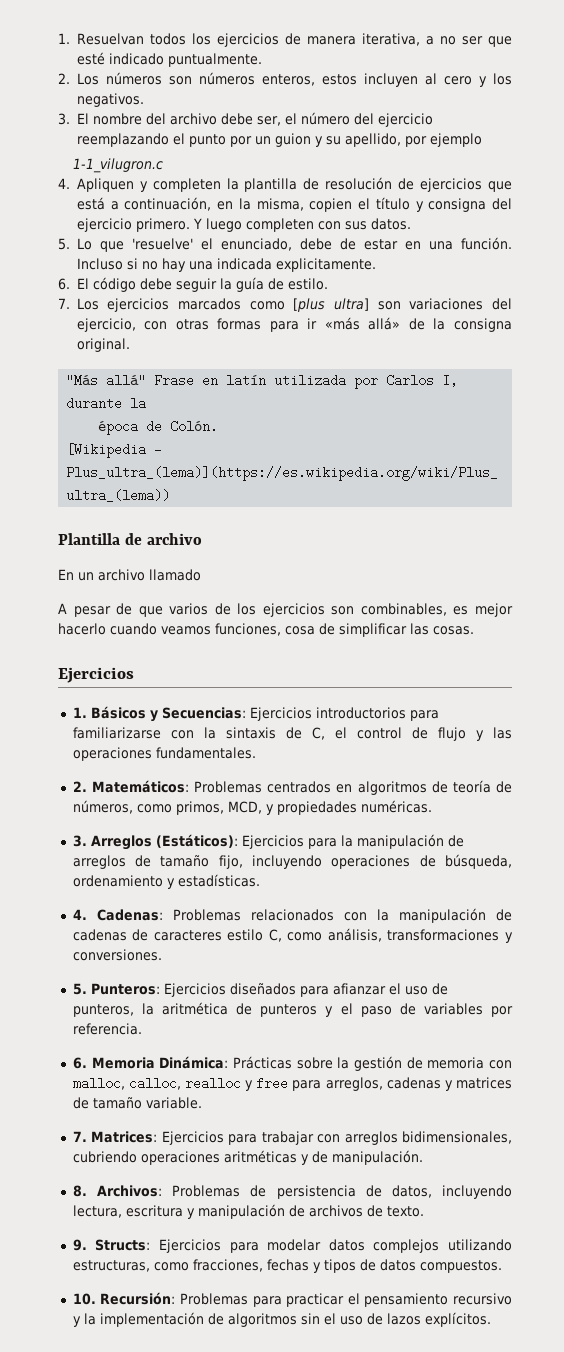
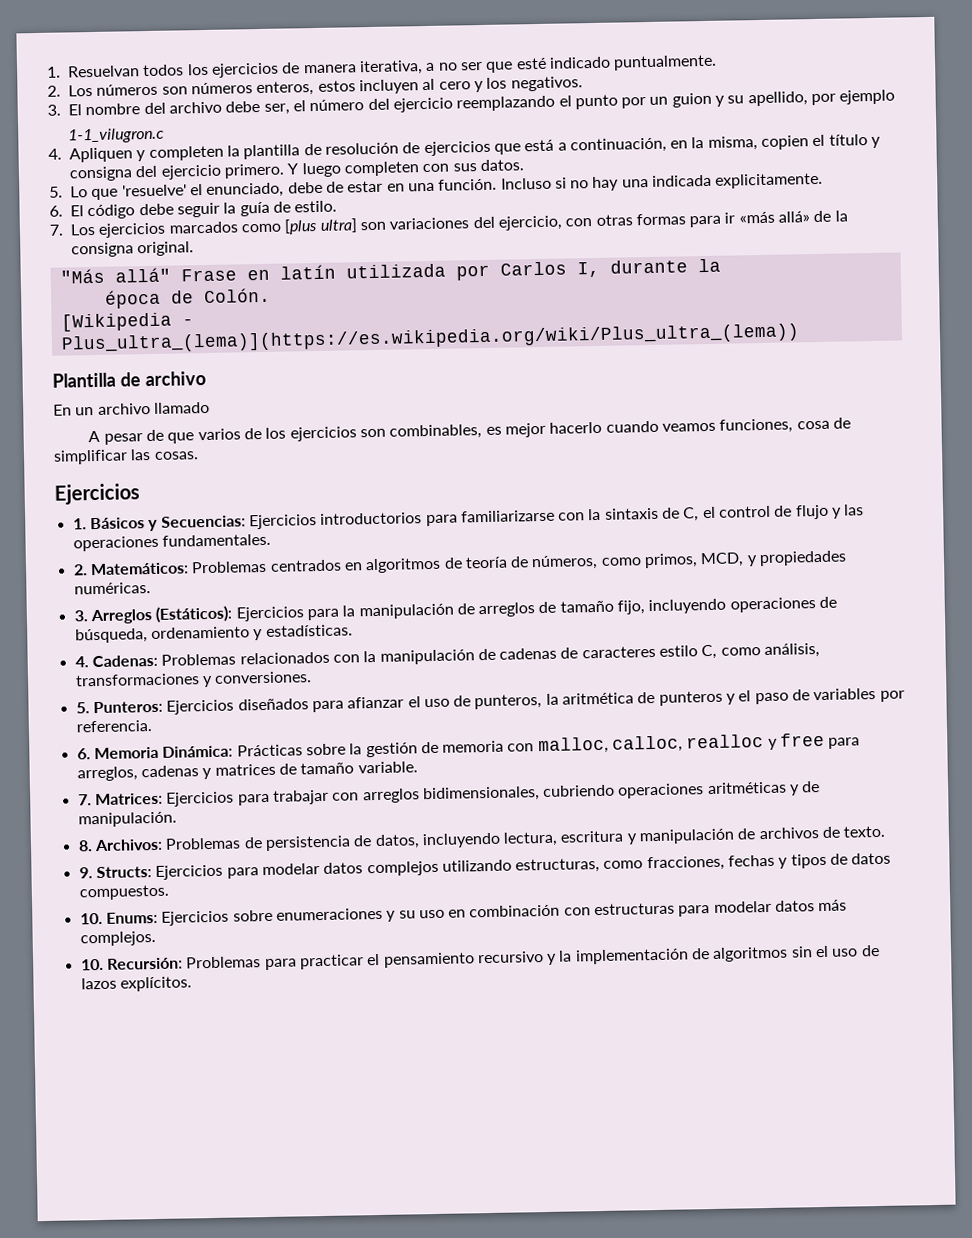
+ 10. Enums: Ejercicios sobre enumeraciones y su uso en combinación con estructuras para modelar datos más complejos.

